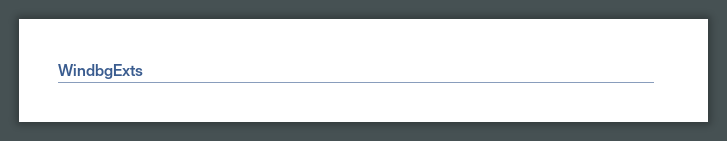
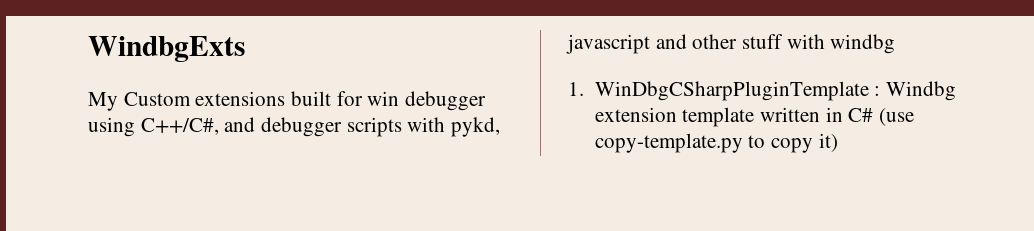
+ My Custom extensions built for win debugger using C++/C#, and debugger scripts with pykd, javascript and other stuff with windbg
+ 1. WinDbgCSharpPluginTemplate : Windbg extension template written in C# (use copy-template.py to copy it)

